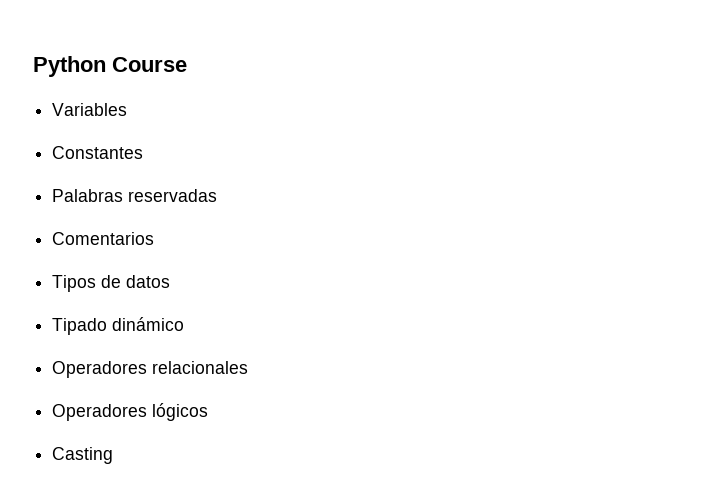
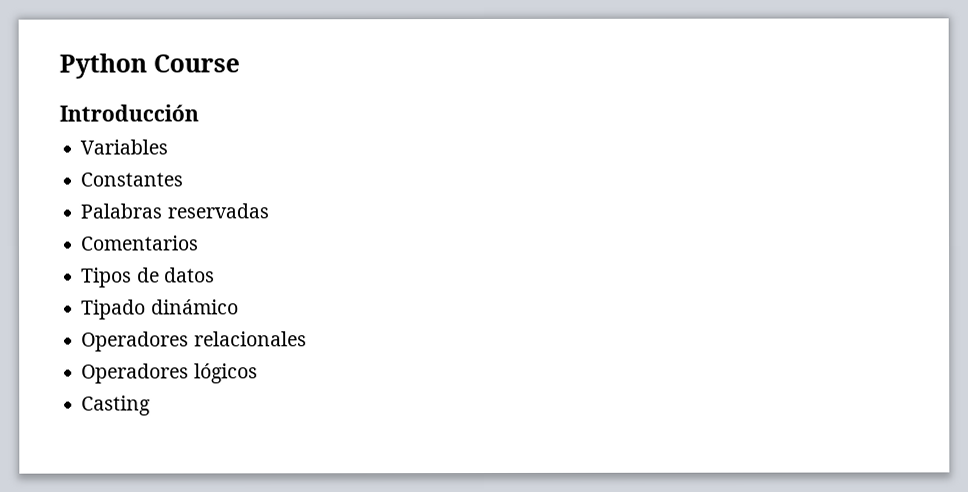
+ Introducción

